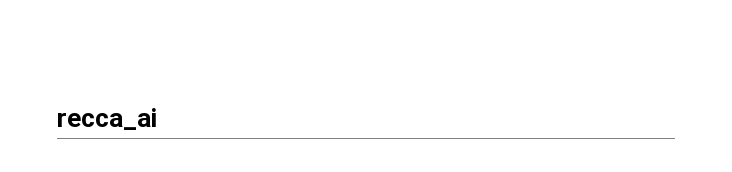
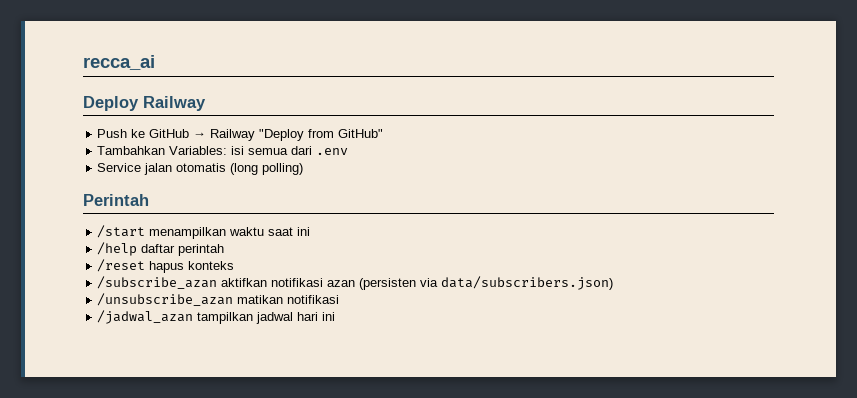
+ Deploy Railway
+ Push ke GitHub → Railway "Deploy from GitHub"
+ Tambahkan Variables: isi semua dari .env
+ Service jalan otomatis (long polling)
+ Perintah
+ /start menampilkan waktu saat ini
+ /help daftar perintah
+ /reset hapus konteks
+ /subscribe_azan aktifkan notifikasi azan (persisten via data/subscribers.json)
+ /unsubscribe_azan matikan notifikasi
+ /jadwal_azan tampilkan jadwal hari ini

